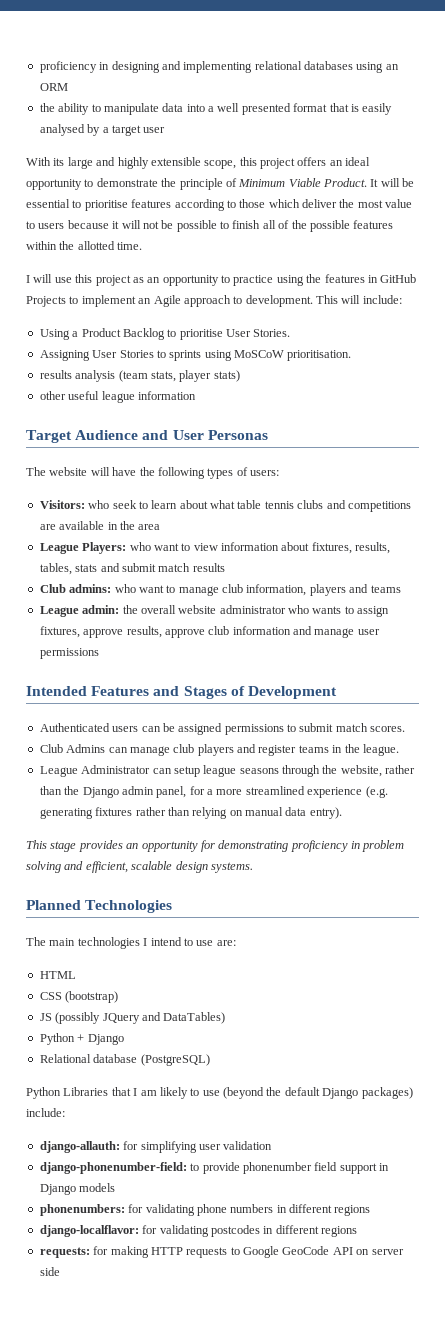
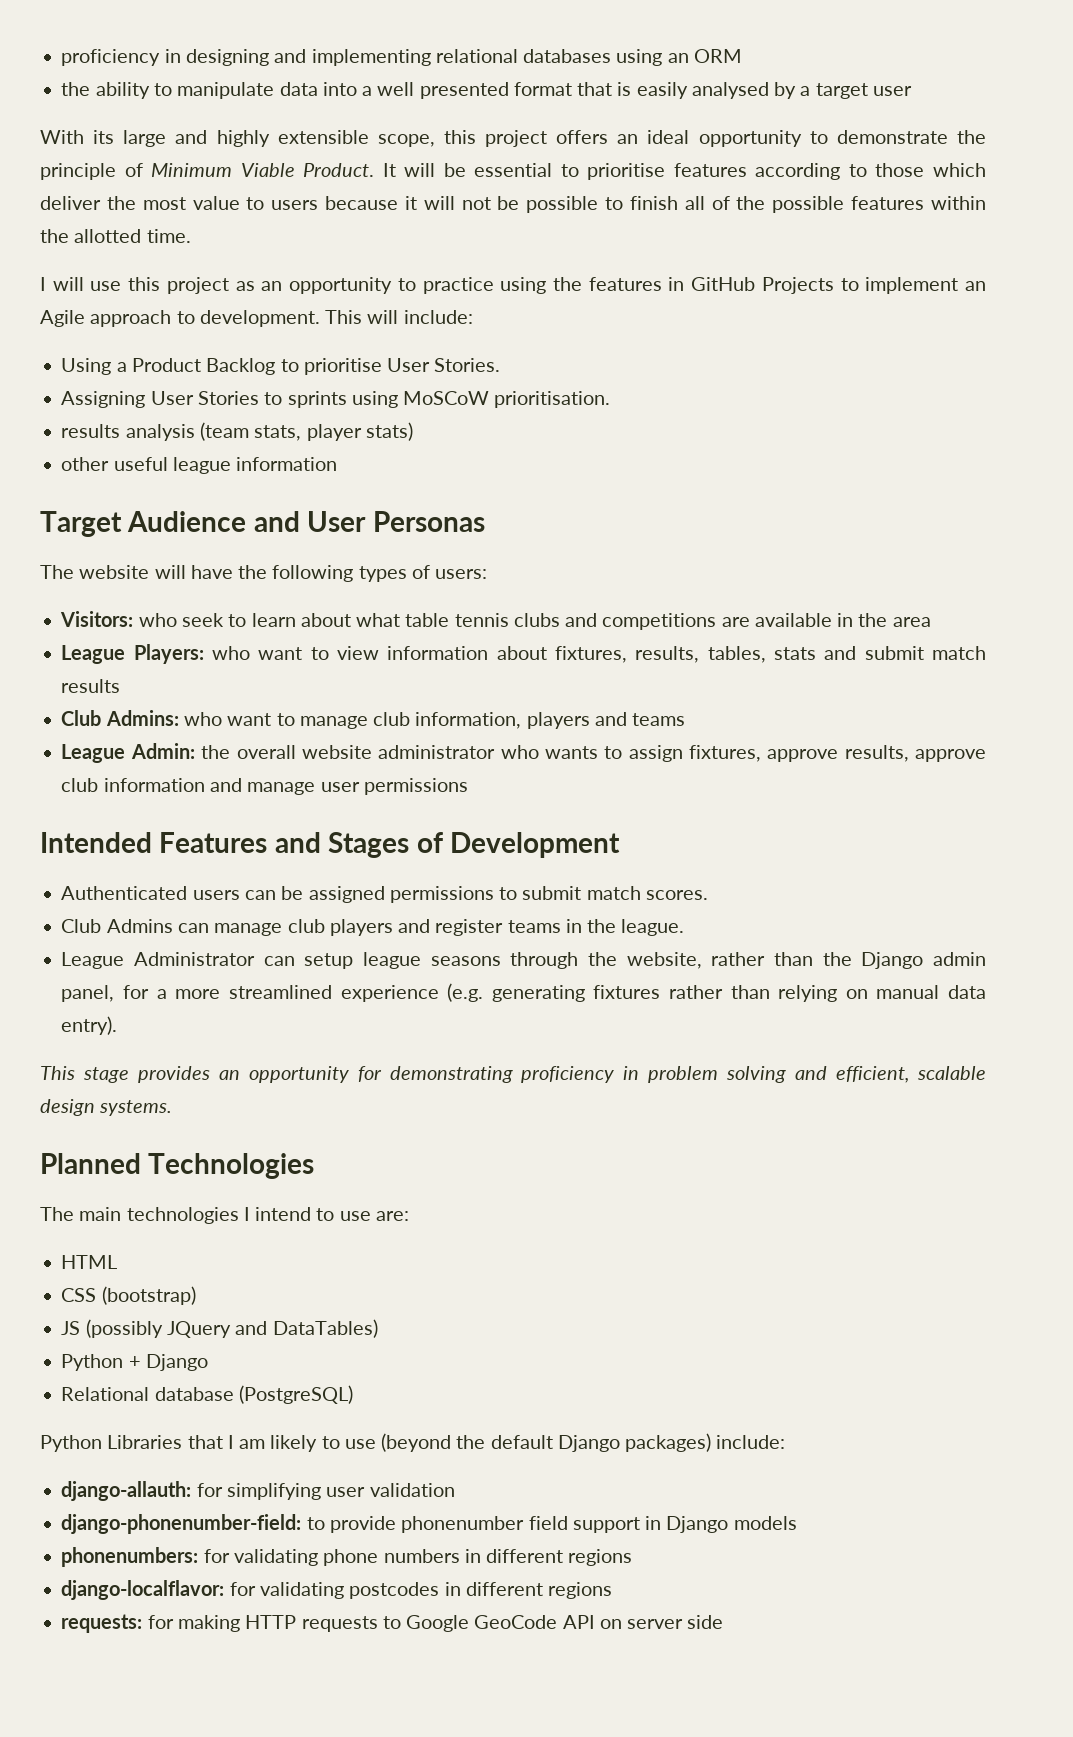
- Club admins: who want to manage club information, players and teams
+ Club Admins: who want to manage club information, players and teams
- League admin: the overall website administrator who wants to assign fixtures, approve results, approve club information and manage user permissions
+ League Admin: the overall website administrator who wants to assign fixtures, approve results, approve club information and manage user permissions

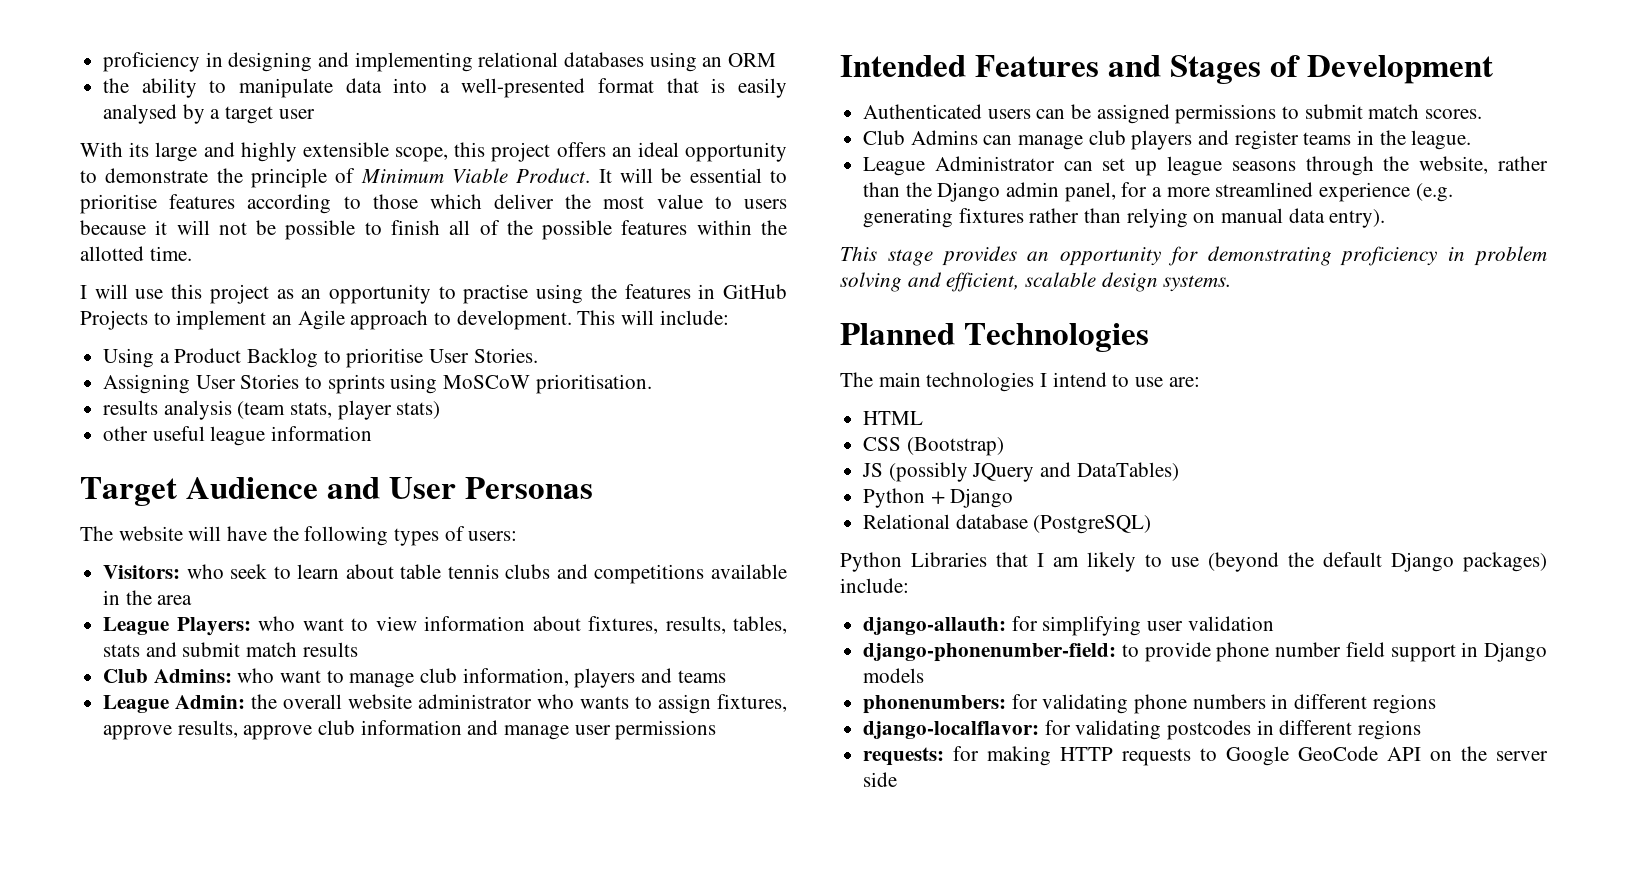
- the ability to manipulate data into a well presented format that is easily analysed by a target user
+ the ability to manipulate data into a well-presented format that is easily analysed by a target user
- I will use this project as an opportunity to practice using the features in GitHub Projects to implement an Agile approach to development.
+ I will use this project as an opportunity to practise using the features in GitHub Projects to implement an Agile approach to development.
- Visitors: who seek to learn about what table tennis clubs and competitions are available in the area
+ Visitors: who seek to learn about table tennis clubs and competitions available in the area
- League Administrator can setup league seasons through the website, rather than the Django admin panel, for a more streamlined experience (e.g. generating fixtures rather than relying on manual data entry).
+ League Administrator can set up league seasons through the website, rather than the Django admin panel, for a more streamlined experience (e.g. generating fixtures rather than relying on manual data entry).
- CSS (bootstrap)
+ CSS (Bootstrap)
- django-phonenumber-field: to provide phonenumber field support in Django models
+ django-phonenumber-field: to provide phone number field support in Django models
- requests: for making HTTP requests to Google GeoCode API on server side
+ requests: for making HTTP requests to Google GeoCode API on the server side

